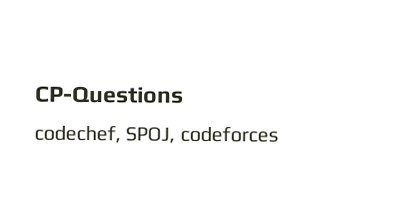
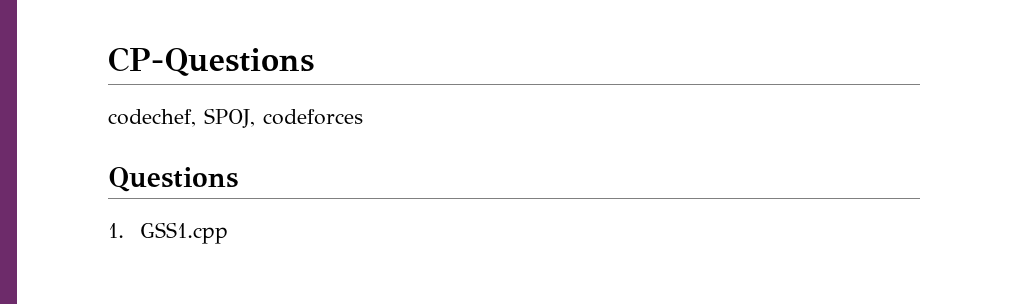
+ Questions
+ 1. GSS1.cpp

